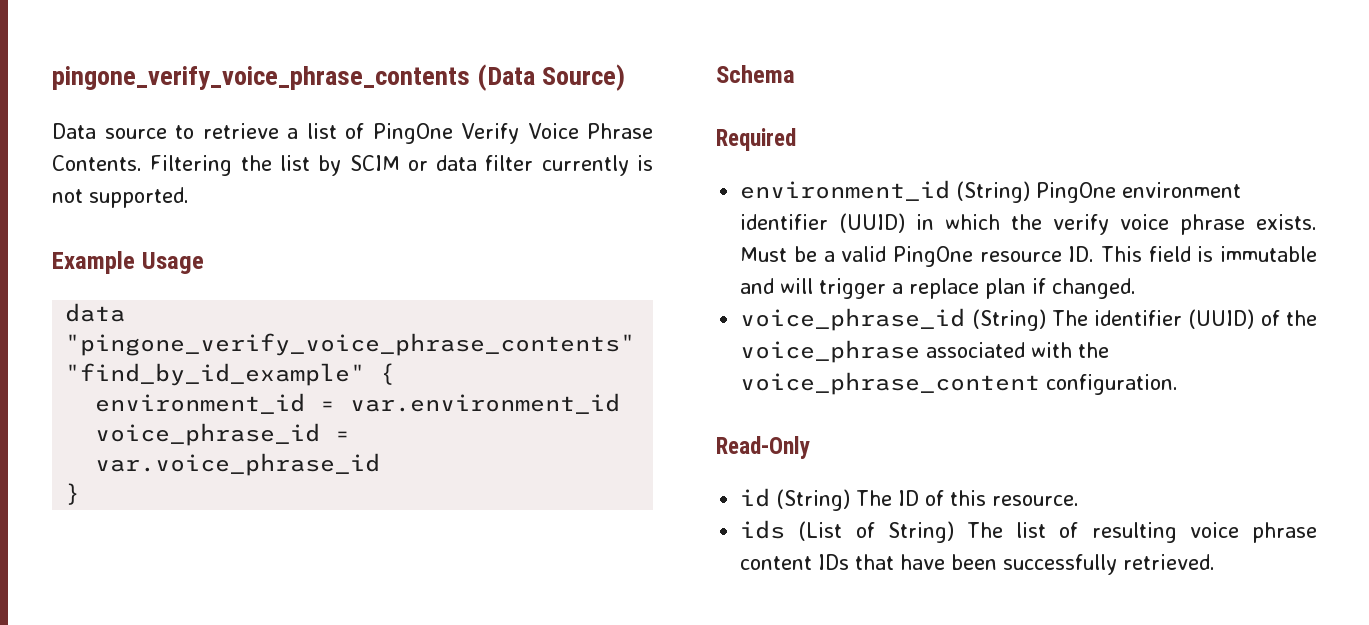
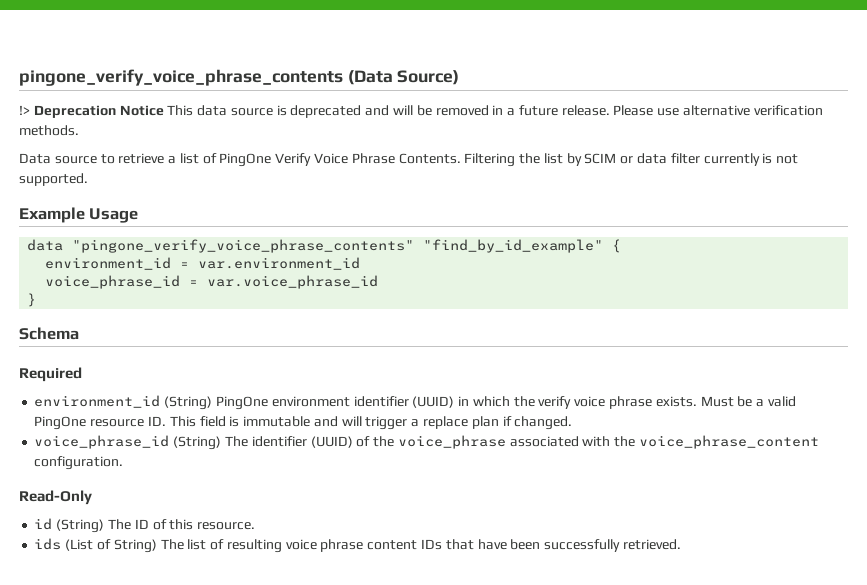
+ !> Deprecation Notice This data source is deprecated and will be removed in a future release. Please use alternative verification methods.

